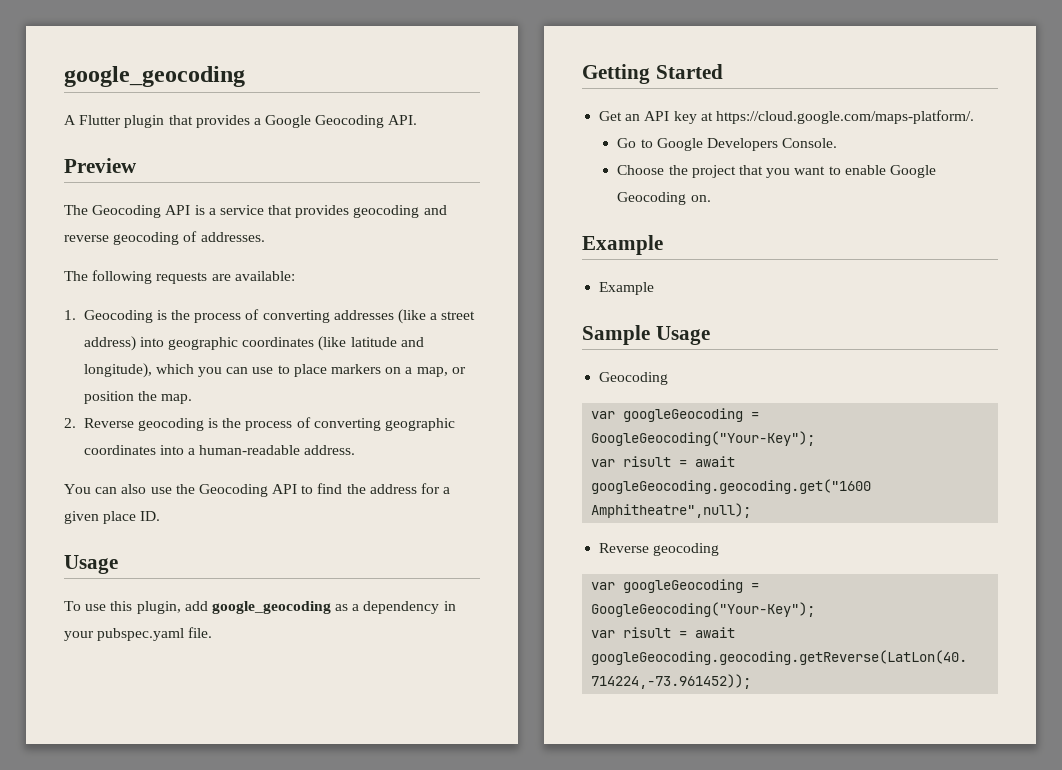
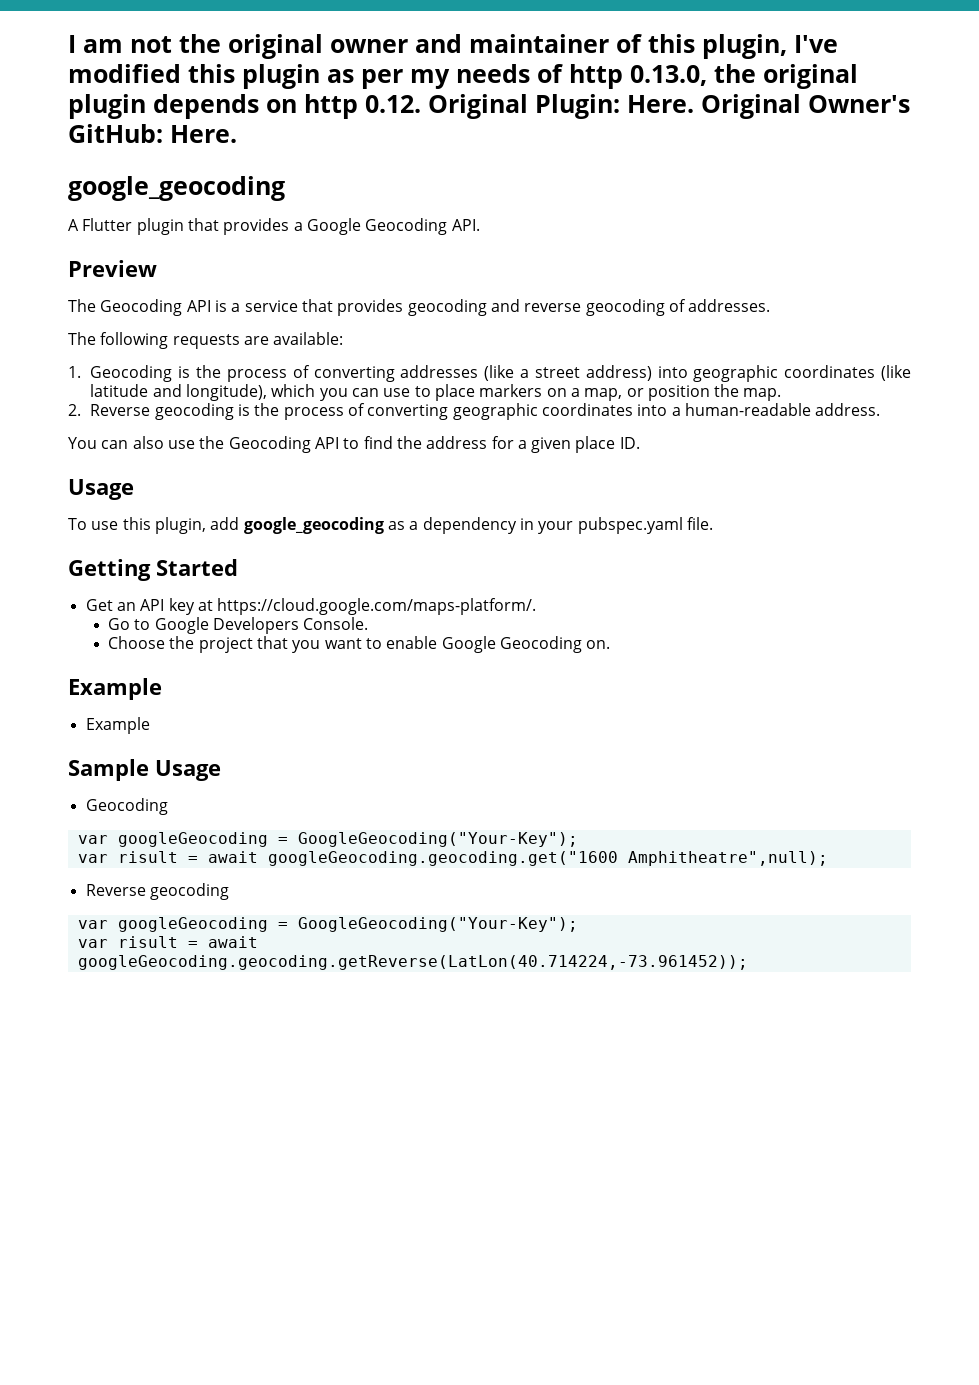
+ I am not the original owner and maintainer of this plugin, I've modified this plugin as per my needs of http 0.13.0, the original plugin depends on http 0.12. Original Plugin: Here. Original Owner's GitHub: Here.

